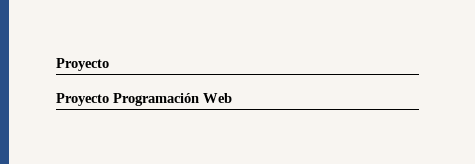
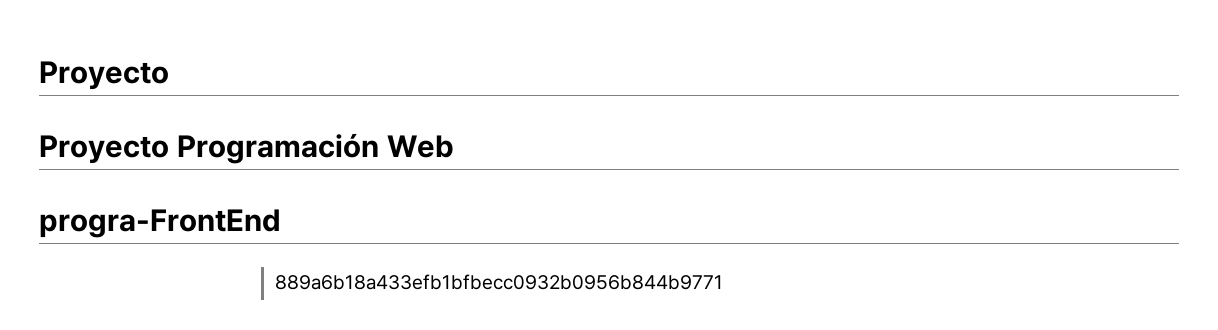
+ progra-FrontEnd
+ 889a6b18a433efb1bfbecc0932b0956b844b9771

